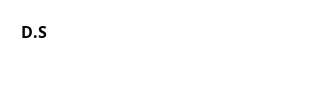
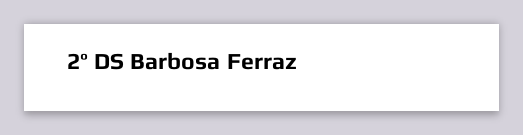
- D.S
+ 2º DS Barbosa Ferraz

